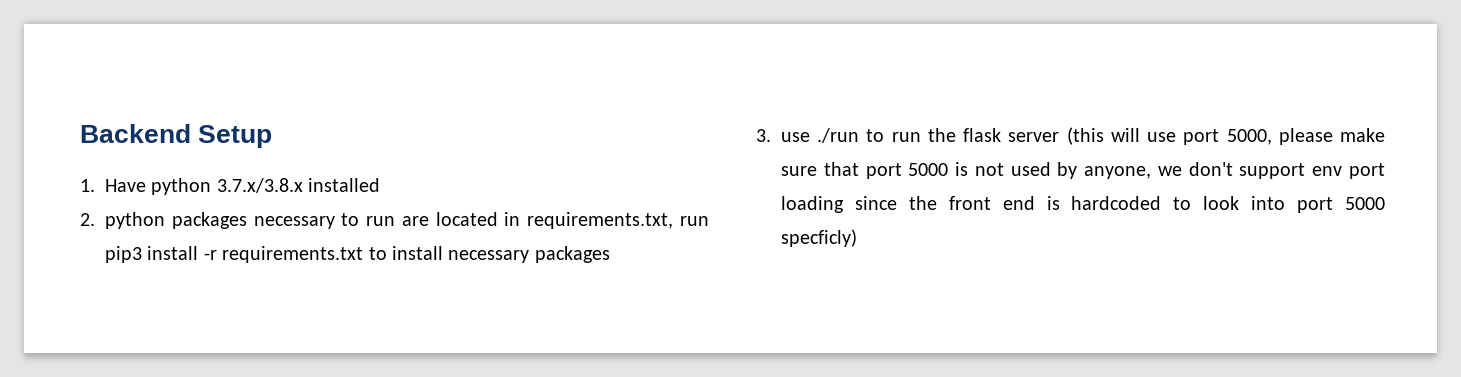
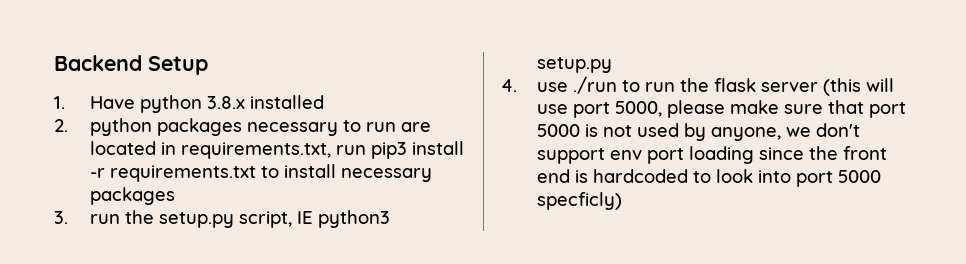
- 1. Have python 3.7.x/3.8.x installed
+ 1. Have python 3.8.x installed
- 3. use ./run to run the flask server (this will use port 5000, please make sure that port 5000 is not used by anyone, we don't support env port loading since the front end is hardcoded to look into port 5000 specficly)
+ 3. run the setup.py script, IE python3 setup.py
+ 4. use ./run to run the flask server (this will use port 5000, please make sure that port 5000 is not used by anyone, we don't support env port loading since the front end is hardcoded to look into port 5000 specficly)

